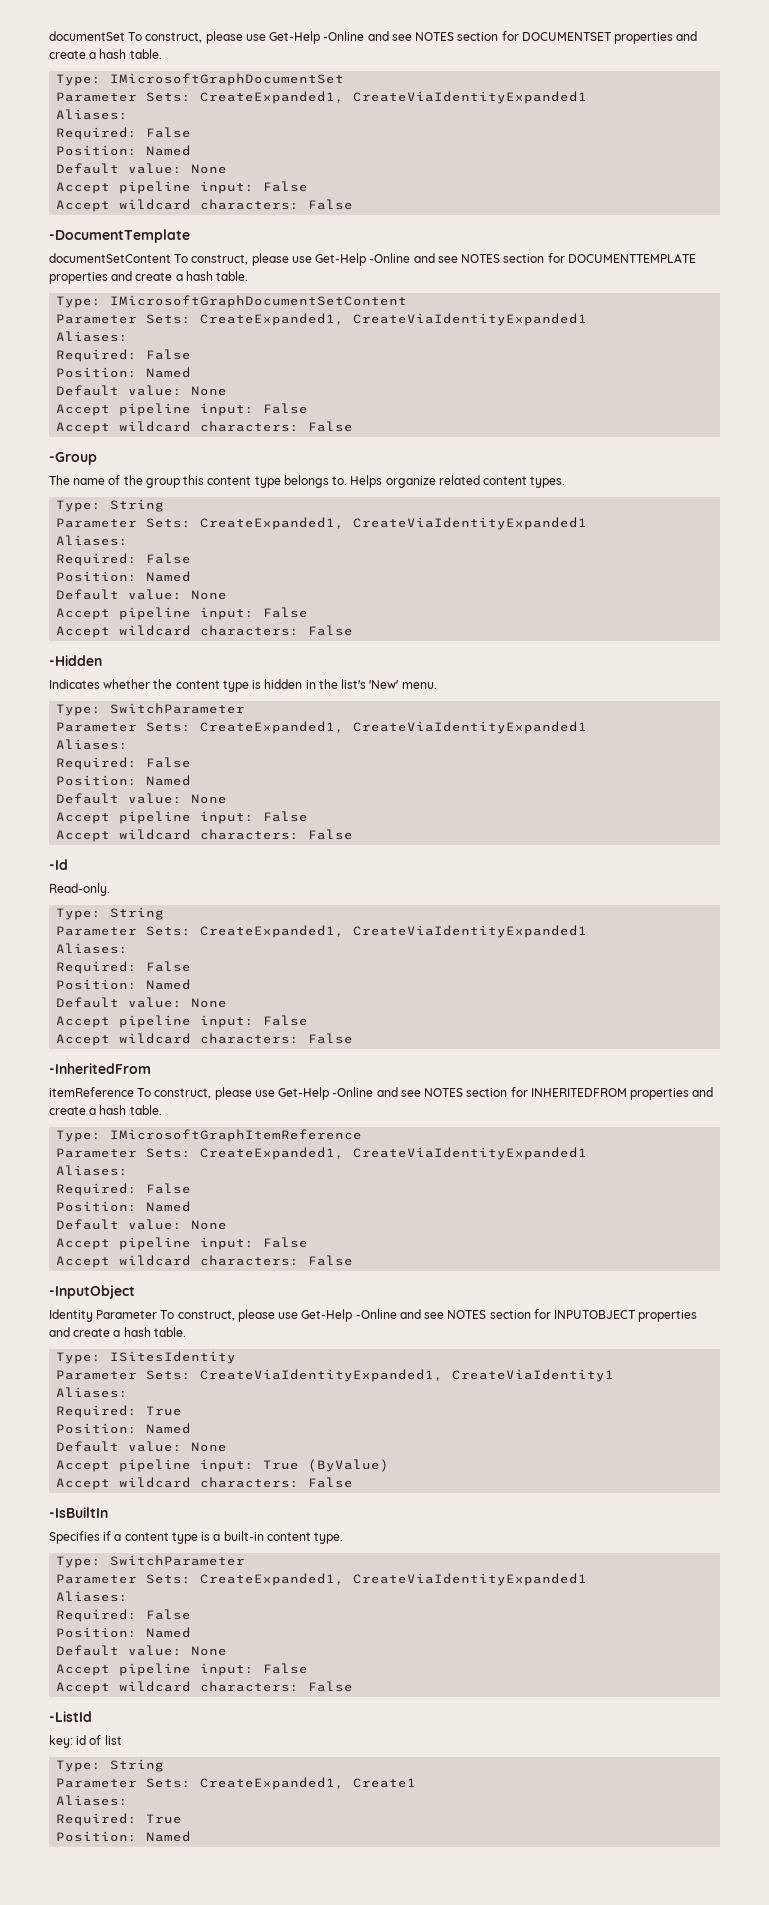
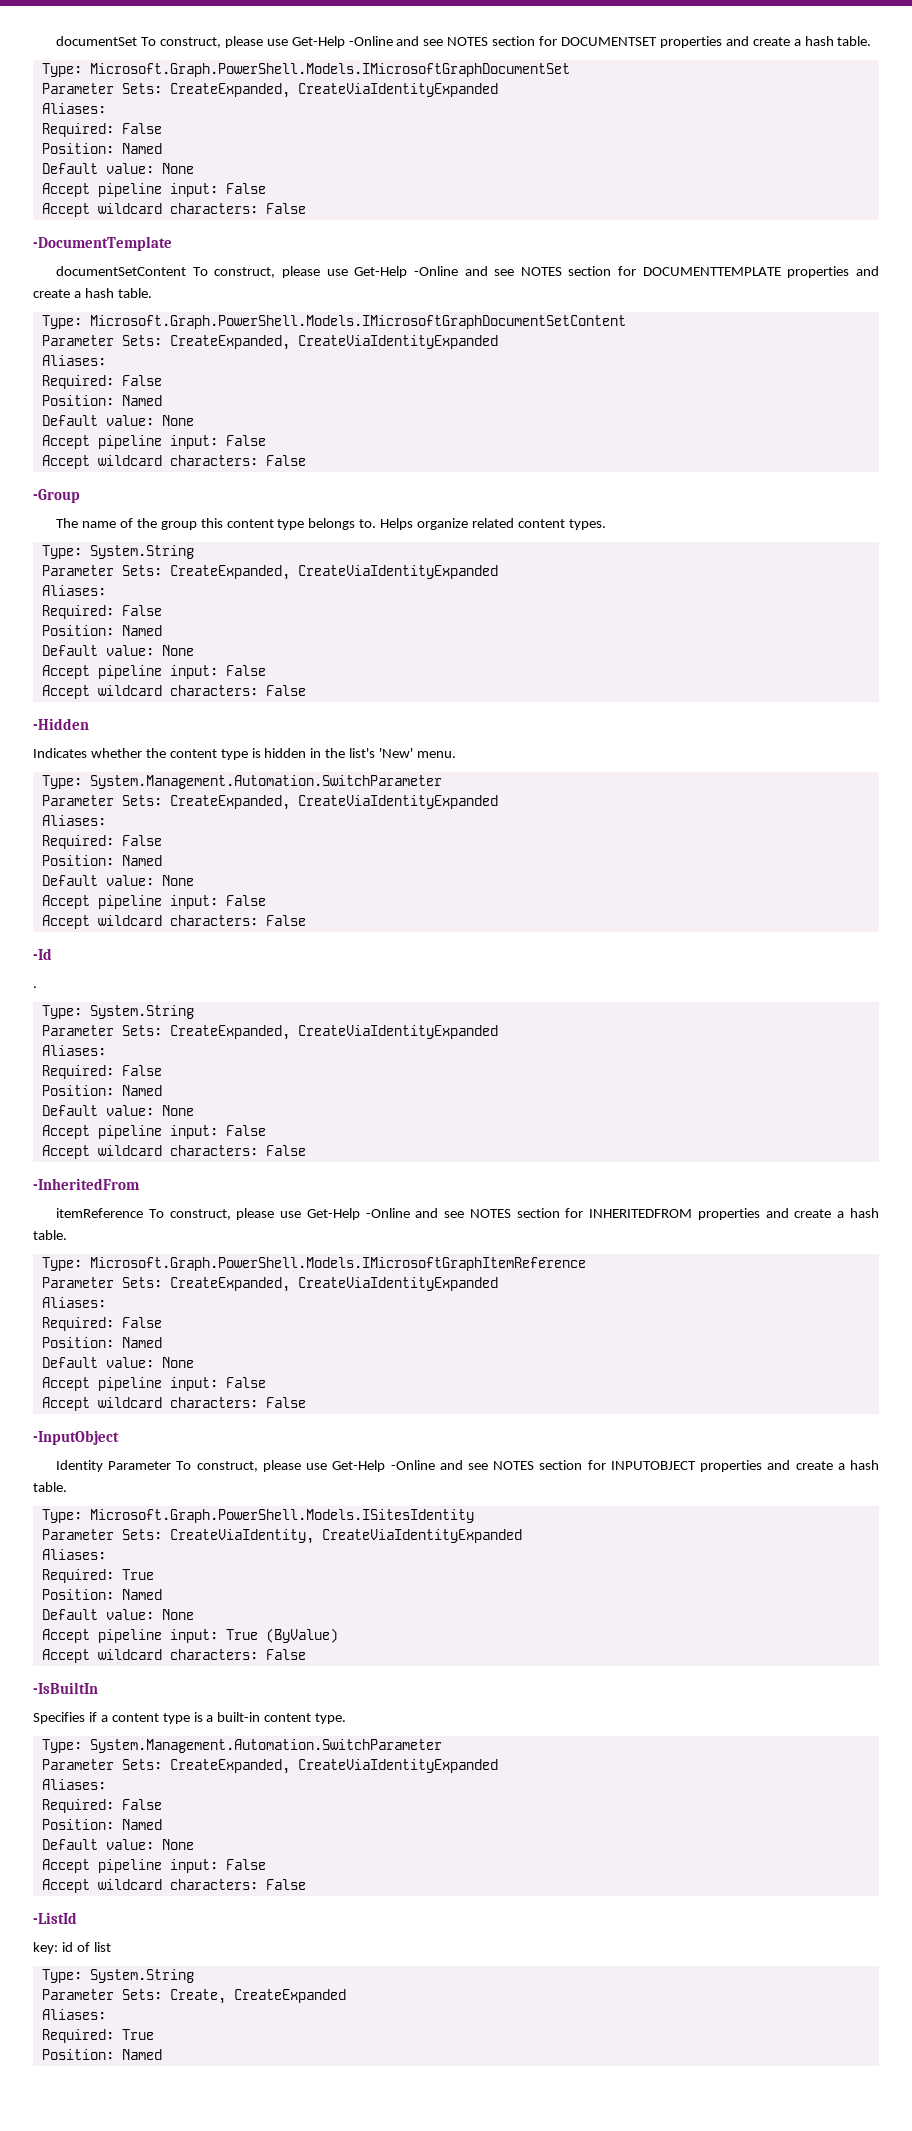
- Type: IMicrosoftGraphDocumentSet
- Parameter Sets: CreateExpanded1, CreateViaIdentityExpanded1
+ Type: Microsoft.Graph.PowerShell.Models.IMicrosoftGraphDocumentSet
+ Parameter Sets: CreateExpanded, CreateViaIdentityExpanded
- Type: IMicrosoftGraphDocumentSetContent
- Parameter Sets: CreateExpanded1, CreateViaIdentityExpanded1
+ Type: Microsoft.Graph.PowerShell.Models.IMicrosoftGraphDocumentSetContent
+ Parameter Sets: CreateExpanded, CreateViaIdentityExpanded
  Helps organize related content types.
- Type: String
- Parameter Sets: CreateExpanded1, CreateViaIdentityExpanded1
+ Type: System.String
+ Parameter Sets: CreateExpanded, CreateViaIdentityExpanded
  Indicates whether the content type is hidden in the list's 'New' menu.
- Type: SwitchParameter
- Parameter Sets: CreateExpanded1, CreateViaIdentityExpanded1
+ Type: System.Management.Automation.SwitchParameter
+ Parameter Sets: CreateExpanded, CreateViaIdentityExpanded
- Read-only.
- Type: String
- Parameter Sets: CreateExpanded1, CreateViaIdentityExpanded1
+ .
+ Type: System.String
+ Parameter Sets: CreateExpanded, CreateViaIdentityExpanded
- Type: IMicrosoftGraphItemReference
- Parameter Sets: CreateExpanded1, CreateViaIdentityExpanded1
+ Type: Microsoft.Graph.PowerShell.Models.IMicrosoftGraphItemReference
+ Parameter Sets: CreateExpanded, CreateViaIdentityExpanded
- Type: ISitesIdentity
- Parameter Sets: CreateViaIdentityExpanded1, CreateViaIdentity1
+ Type: Microsoft.Graph.PowerShell.Models.ISitesIdentity
+ Parameter Sets: CreateViaIdentity, CreateViaIdentityExpanded
  Specifies if a content type is a built-in content type.
- Type: SwitchParameter
- Parameter Sets: CreateExpanded1, CreateViaIdentityExpanded1
+ Type: System.Management.Automation.SwitchParameter
+ Parameter Sets: CreateExpanded, CreateViaIdentityExpanded
  key: id of list
- Type: String
- Parameter Sets: CreateExpanded1, Create1
+ Type: System.String
+ Parameter Sets: Create, CreateExpanded

